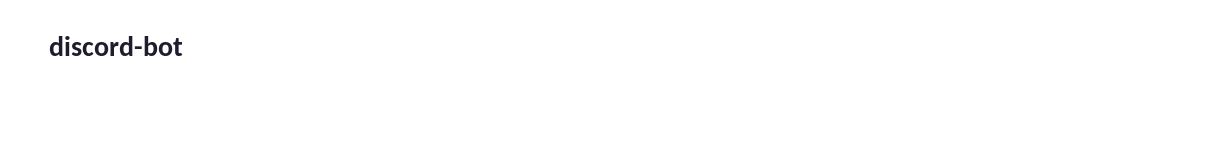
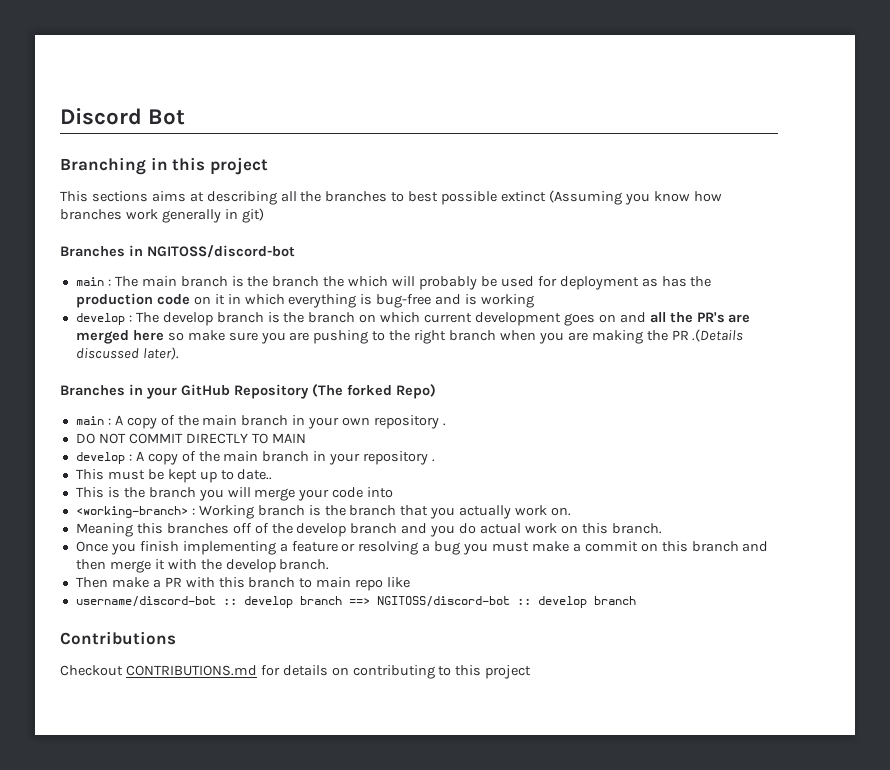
- discord-bot
+ Discord Bot
+ Branching in this project
+ This sections aims at describing all the branches to best possible extinct (Assuming you know how branches work generally in git)
+ Branches in NGITOSS/discord-bot
+ main : The main branch is the branch the which will probably be used for deployment as has the production code on it in which everything is bug-free and is working
+ develop : The develop branch is the branch on which current development goes on and all the PR's are merged here so make sure you are pushing to the right branch when you are making the PR .(Details discussed later).
+ Branches in your GitHub Repository (The forked Repo)
+ main : A copy of the main branch in your own repository .
+ DO NOT COMMIT DIRECTLY TO MAIN
+ develop : A copy of the main branch in your repository .
+ This must be kept up to date..
+ This is the branch you will merge your code into
+ <working-branch> : Working branch is the branch that you actually work on.
+ Meaning this branches off of the develop branch and you do actual work on this branch.
+ Once you finish implementing a feature or resolving a bug you must make a commit on this branch and then merge it with the develop branch.
+ Then make a PR with this branch to main repo like
+ username/discord-bot :: develop branch ==> NGITOSS/discord-bot :: develop branch
+ Contributions
+ Checkout CONTRIBUTIONS.md for details on contributing to this project

